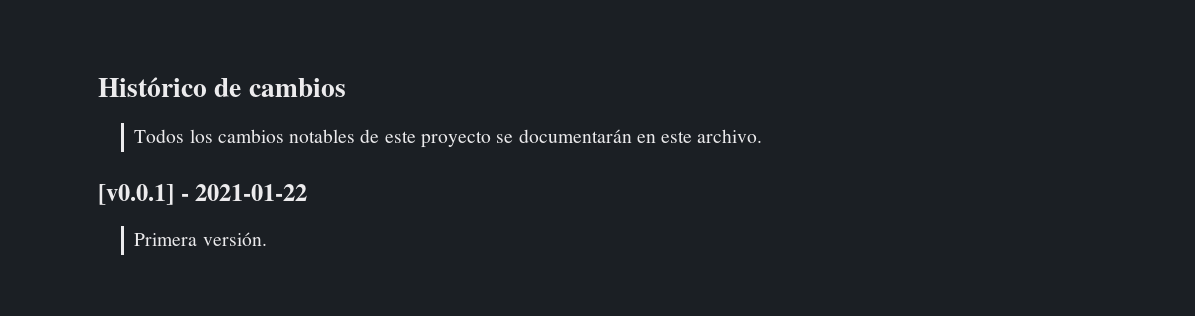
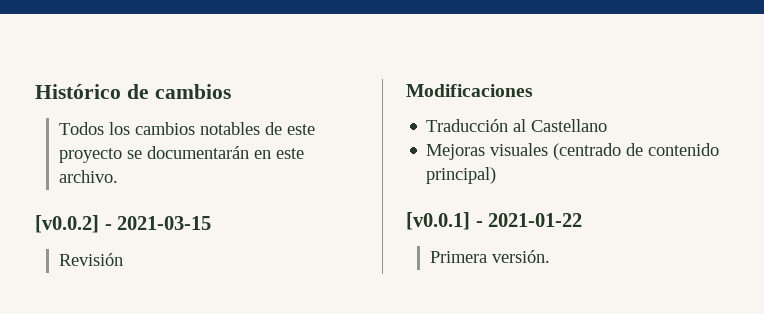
+ [v0.0.2] - 2021-03-15
+ Revisión
+ Modificaciones
+ Traducción al Castellano
+ Mejoras visuales (centrado de contenido principal)

